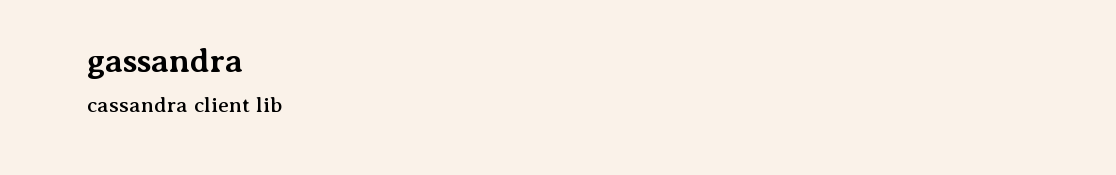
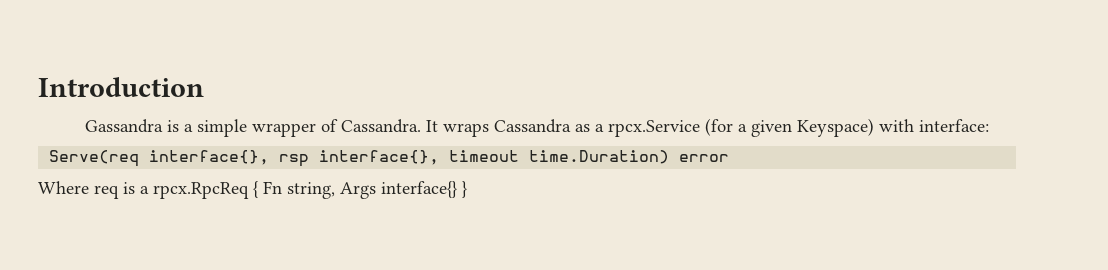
- gassandra
- cassandra client lib
+ Introduction
+ Gassandra is a simple wrapper of Cassandra. It wraps Cassandra as a rpcx.Service (for a given Keyspace) with interface:
+ Serve(req interface{}, rsp interface{}, timeout time.Duration) error
+ Where req is a rpcx.RpcReq { Fn string, Args interface{} }

